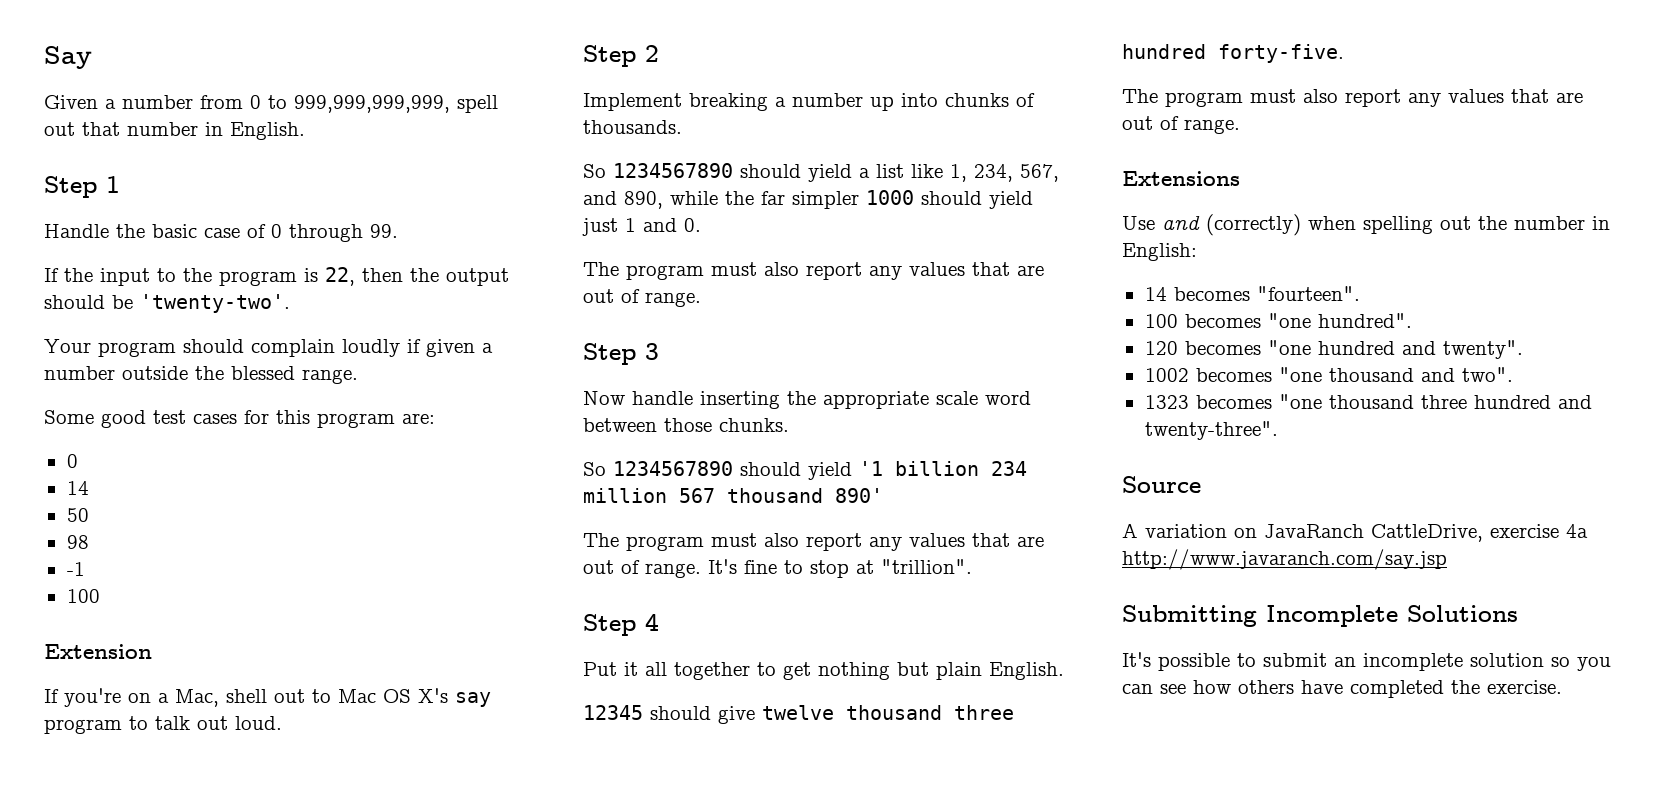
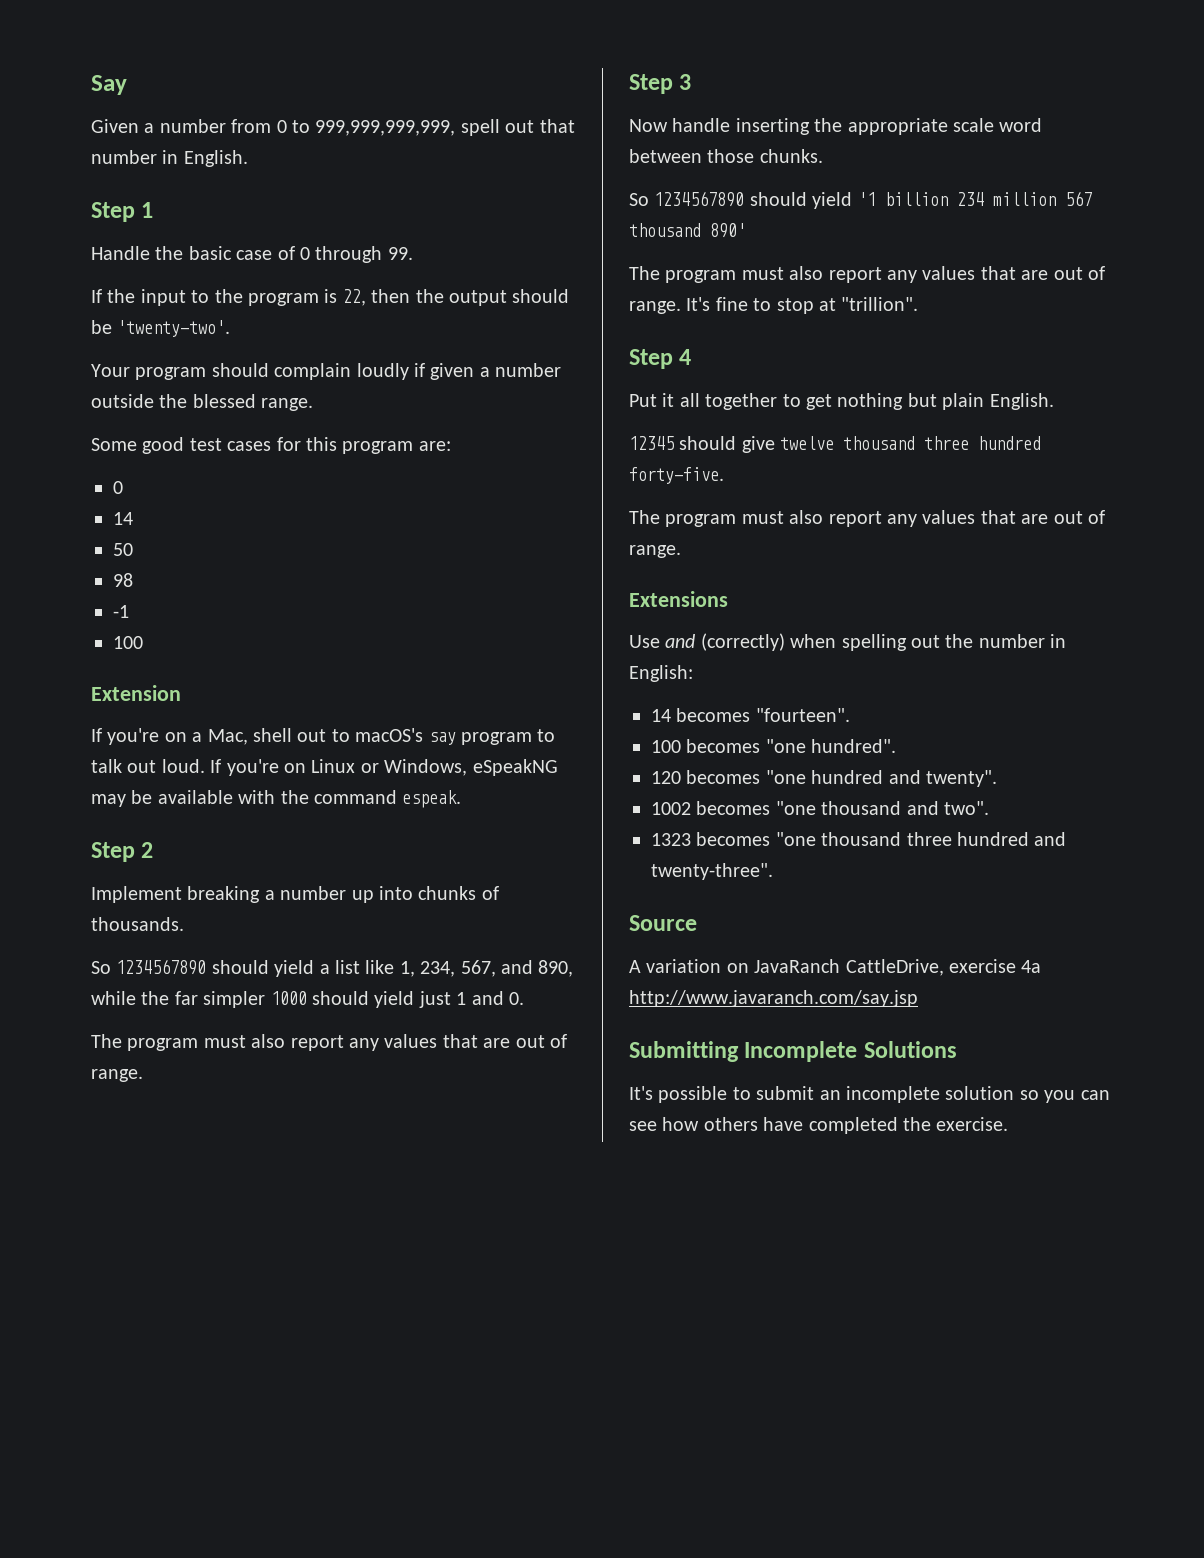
- If you're on a Mac, shell out to Mac OS X's say program to talk out loud.
+ If you're on a Mac, shell out to macOS's say program to talk out loud. If you're on Linux or Windows, eSpeakNG may be available with the command espeak.

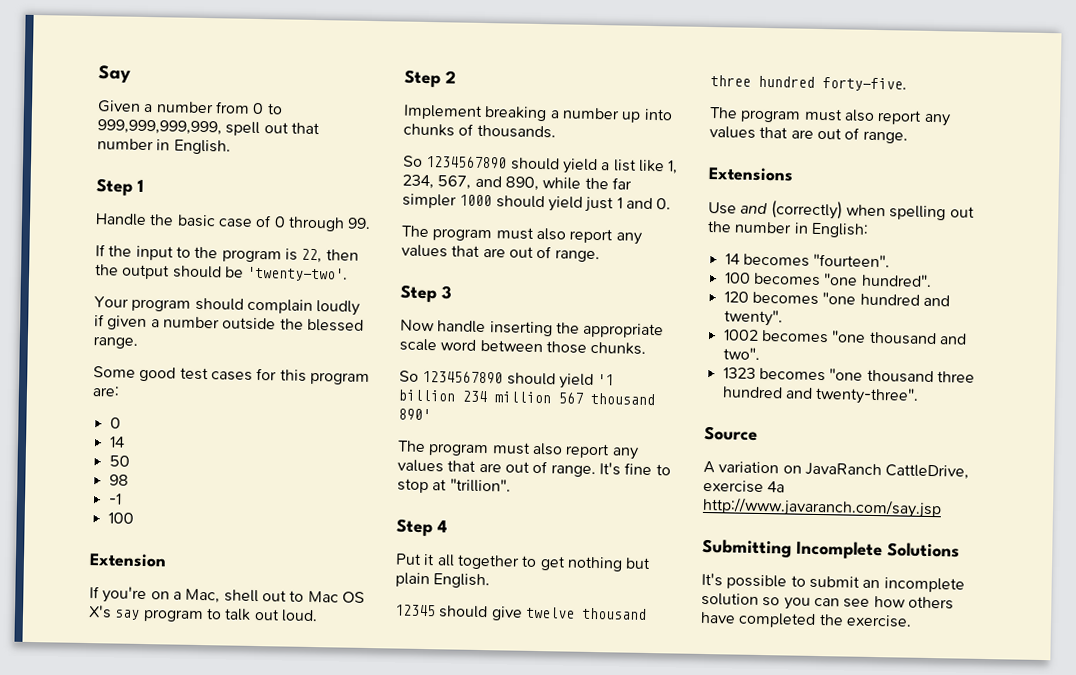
- If you're on a Mac, shell out to macOS's say program to talk out loud. If you're on Linux or Windows, eSpeakNG may be available with the command espeak.
+ If you're on a Mac, shell out to Mac OS X's say program to talk out loud.

